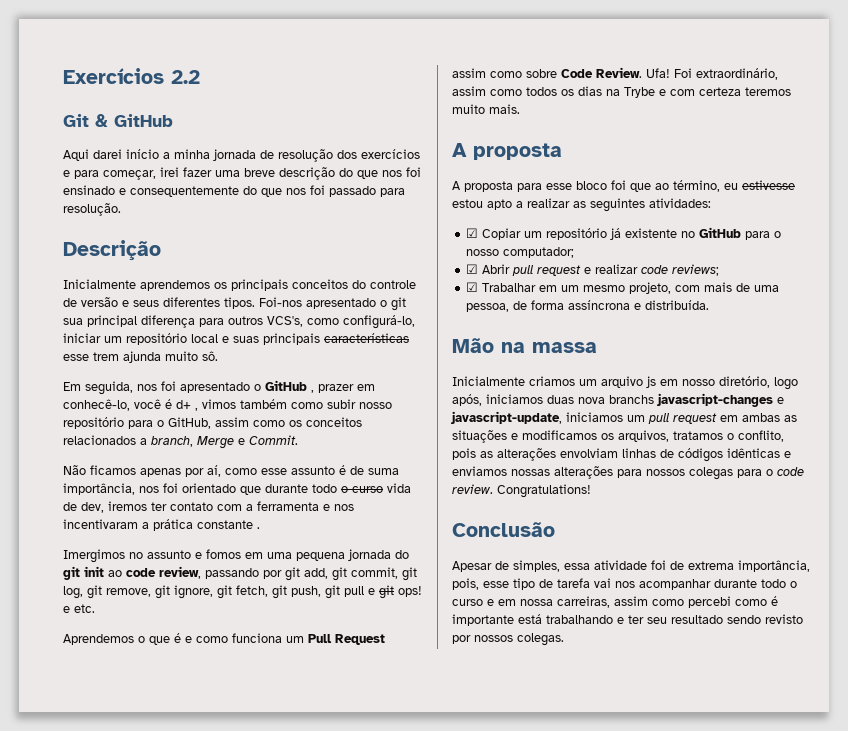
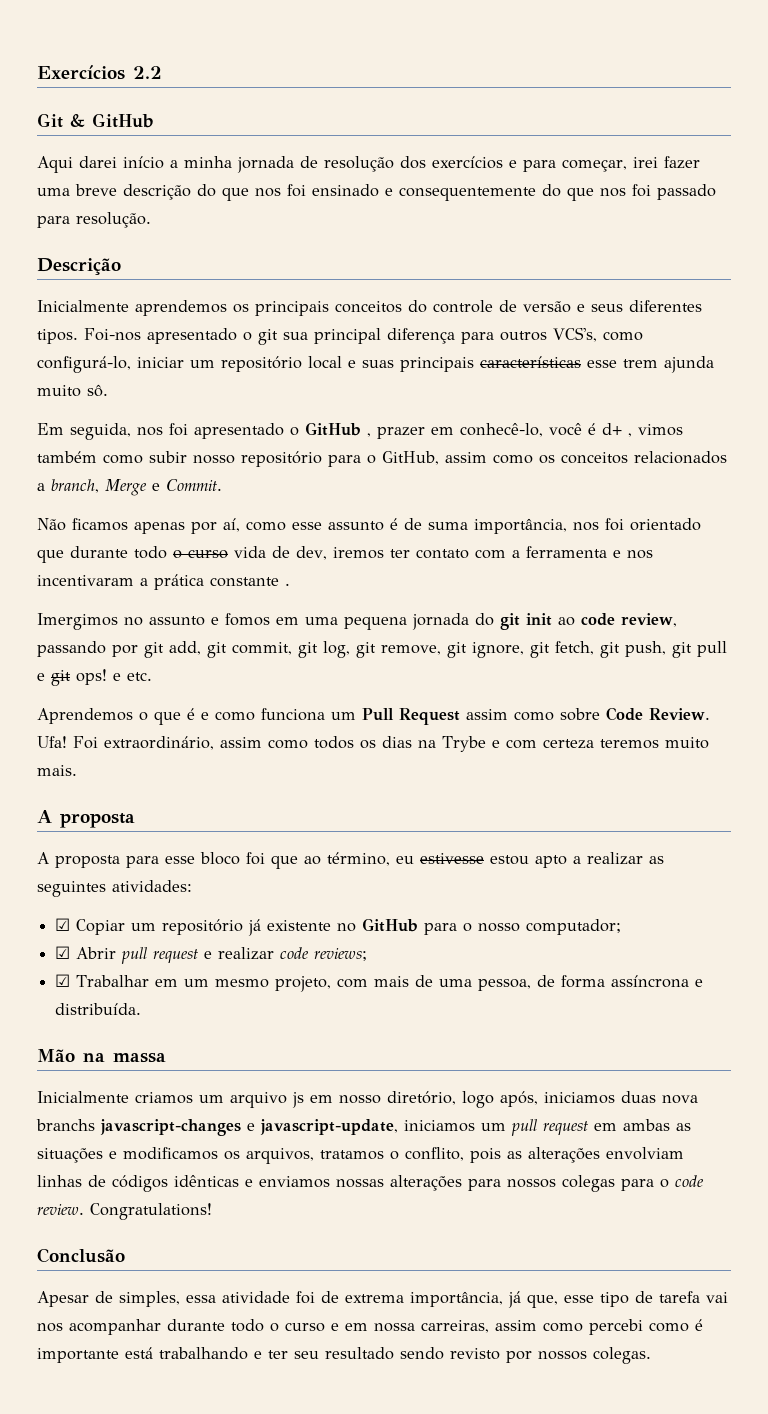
- Apesar de simples, essa atividade foi de extrema importância, pois, esse tipo de tarefa vai nos acompanhar durante todo o curso e em nossa carreiras, assim como percebi como é importante está trabalhando e ter seu resultado sendo revisto por nossos colegas.
+ Apesar de simples, essa atividade foi de extrema importância, já que, esse tipo de tarefa vai nos acompanhar durante todo o curso e em nossa carreiras, assim como percebi como é importante está trabalhando e ter seu resultado sendo revisto por nossos colegas.

